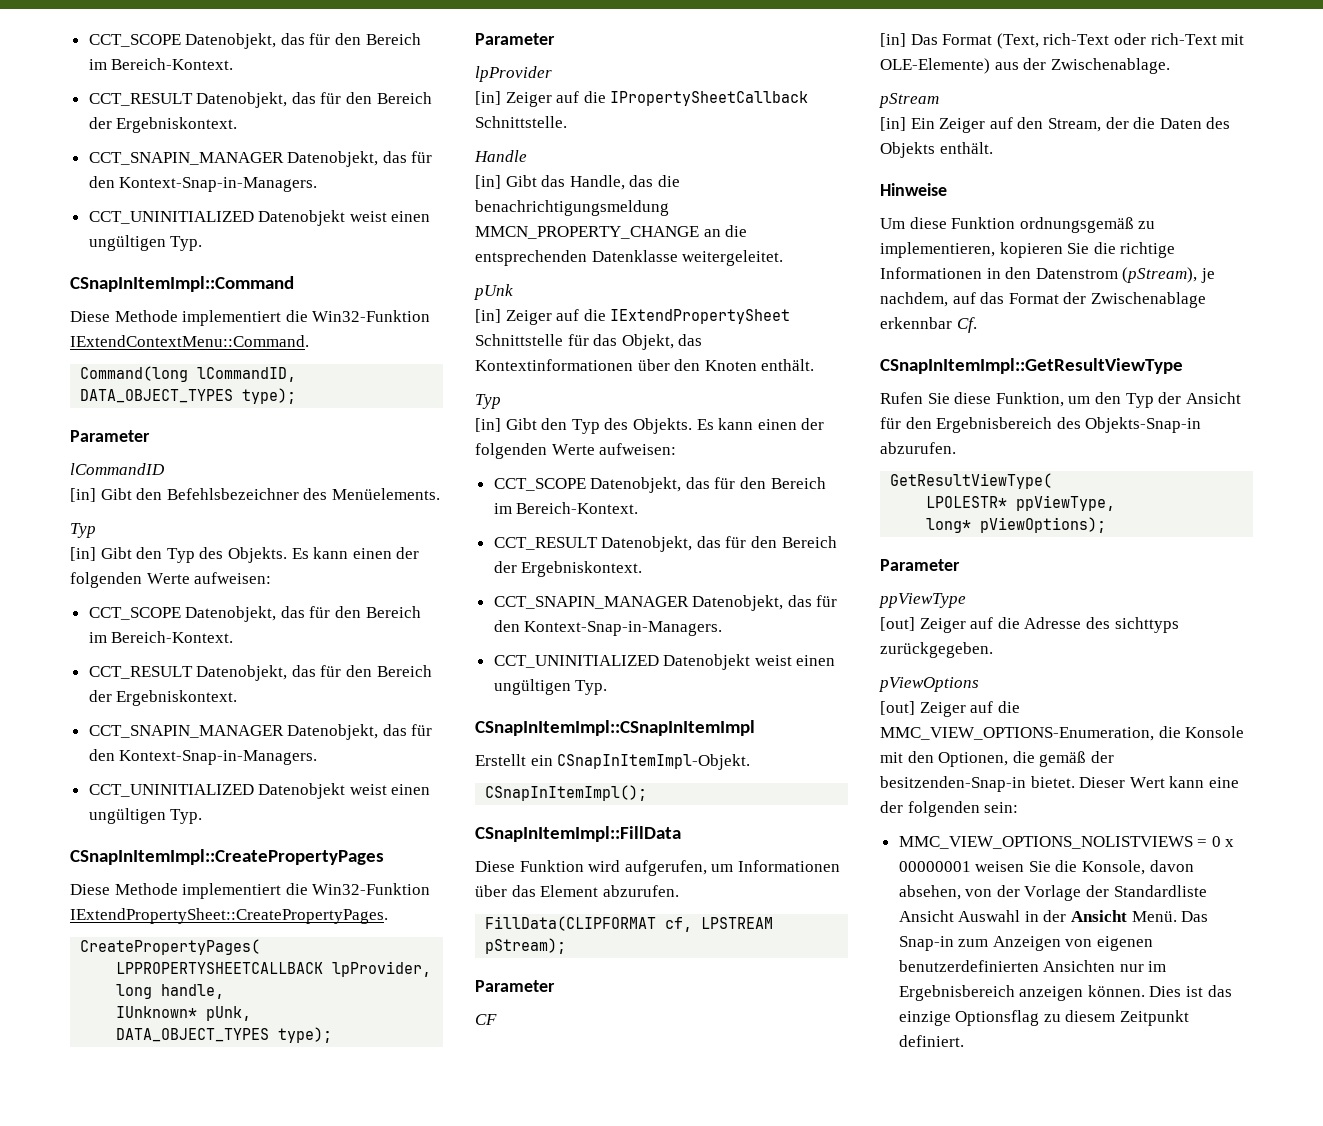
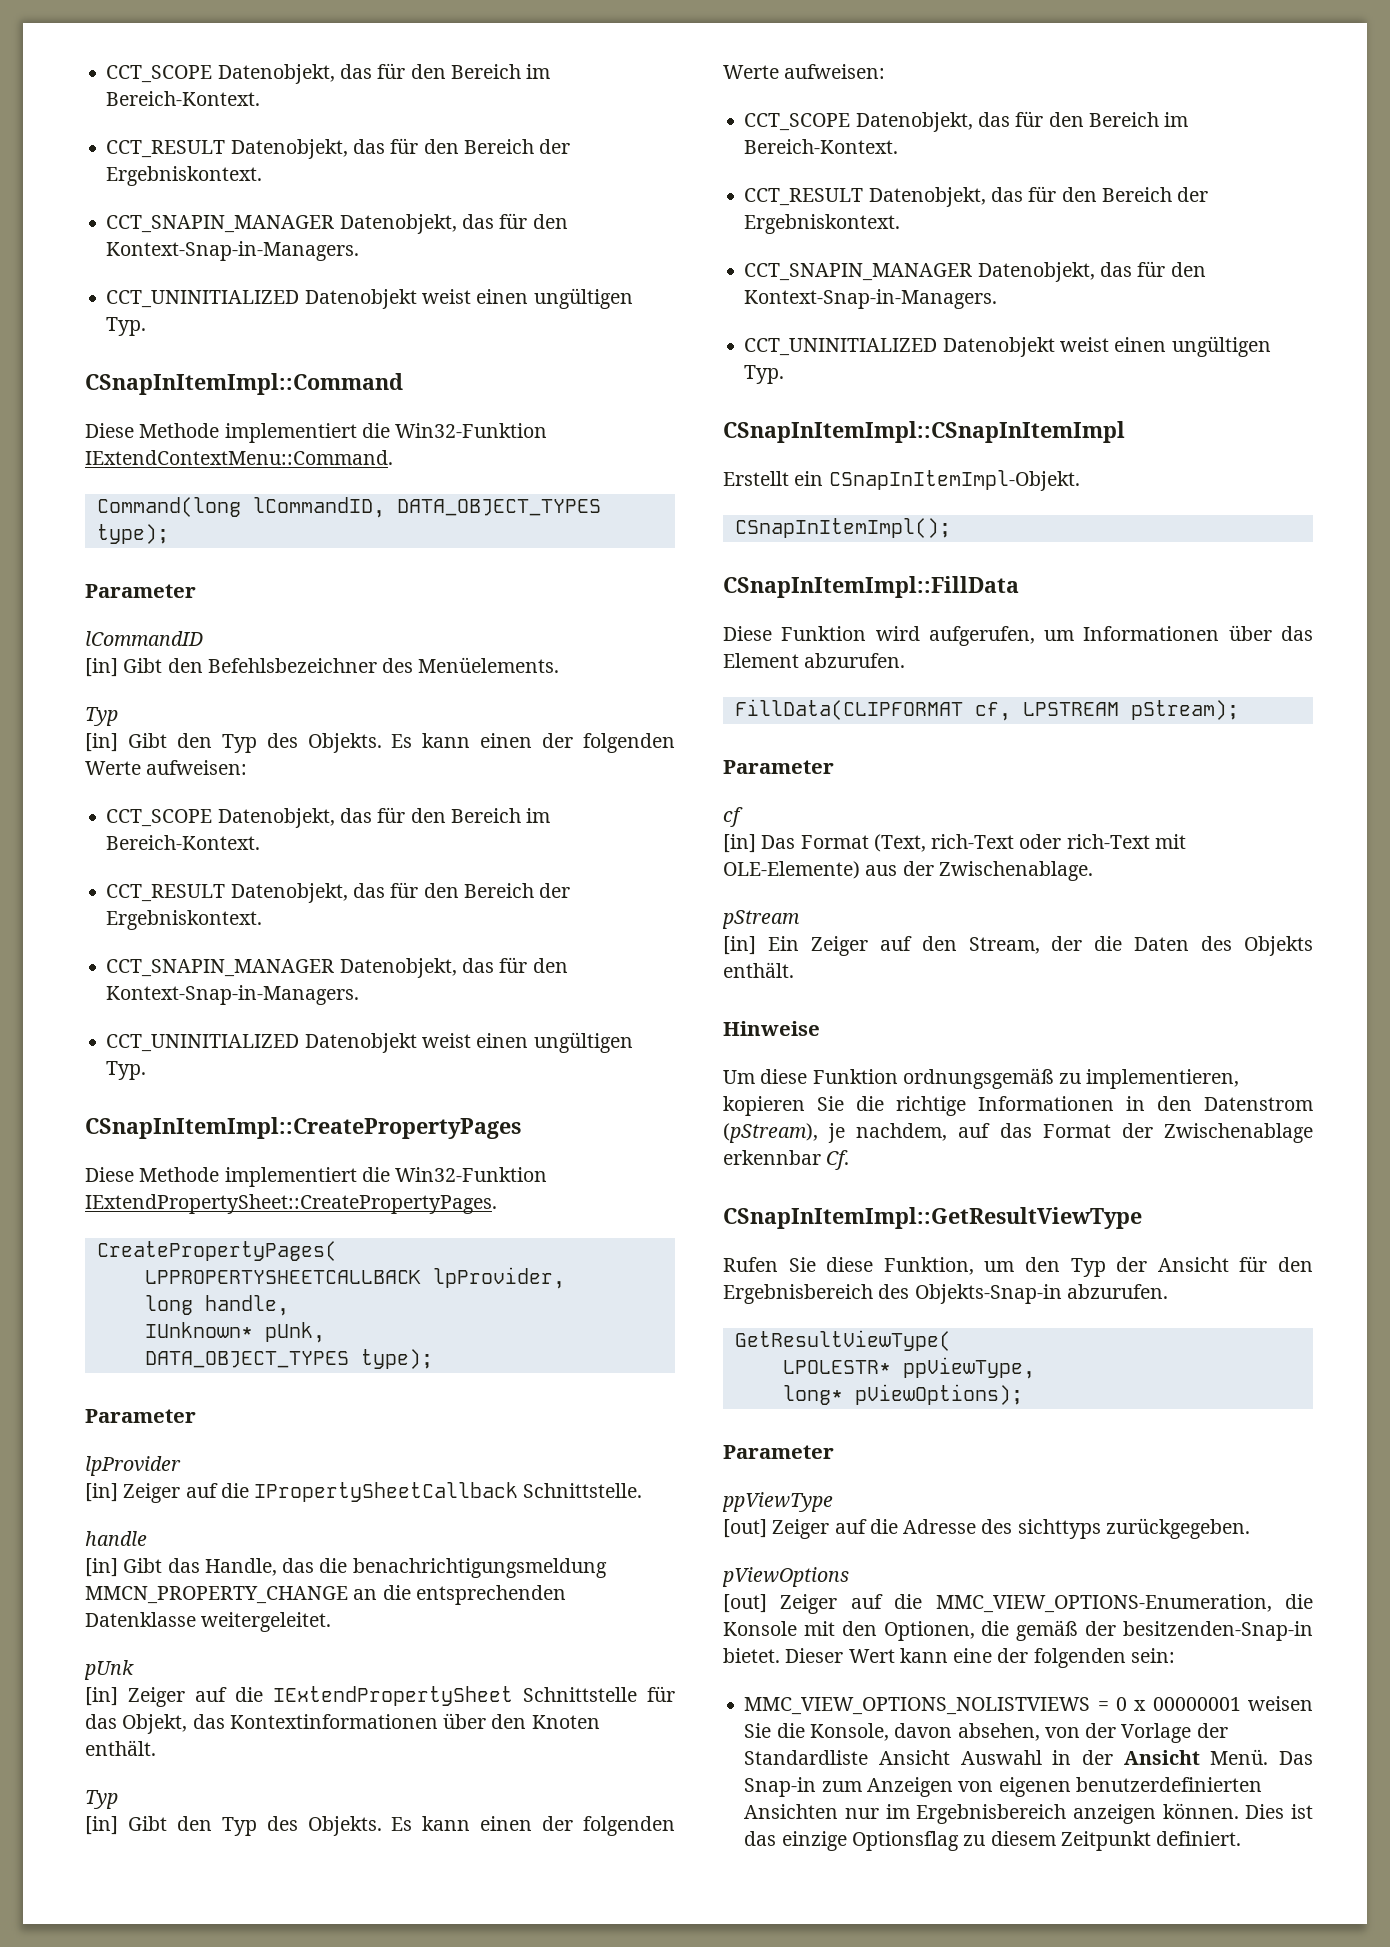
- Handle
+ handle
- CF
+ cf

